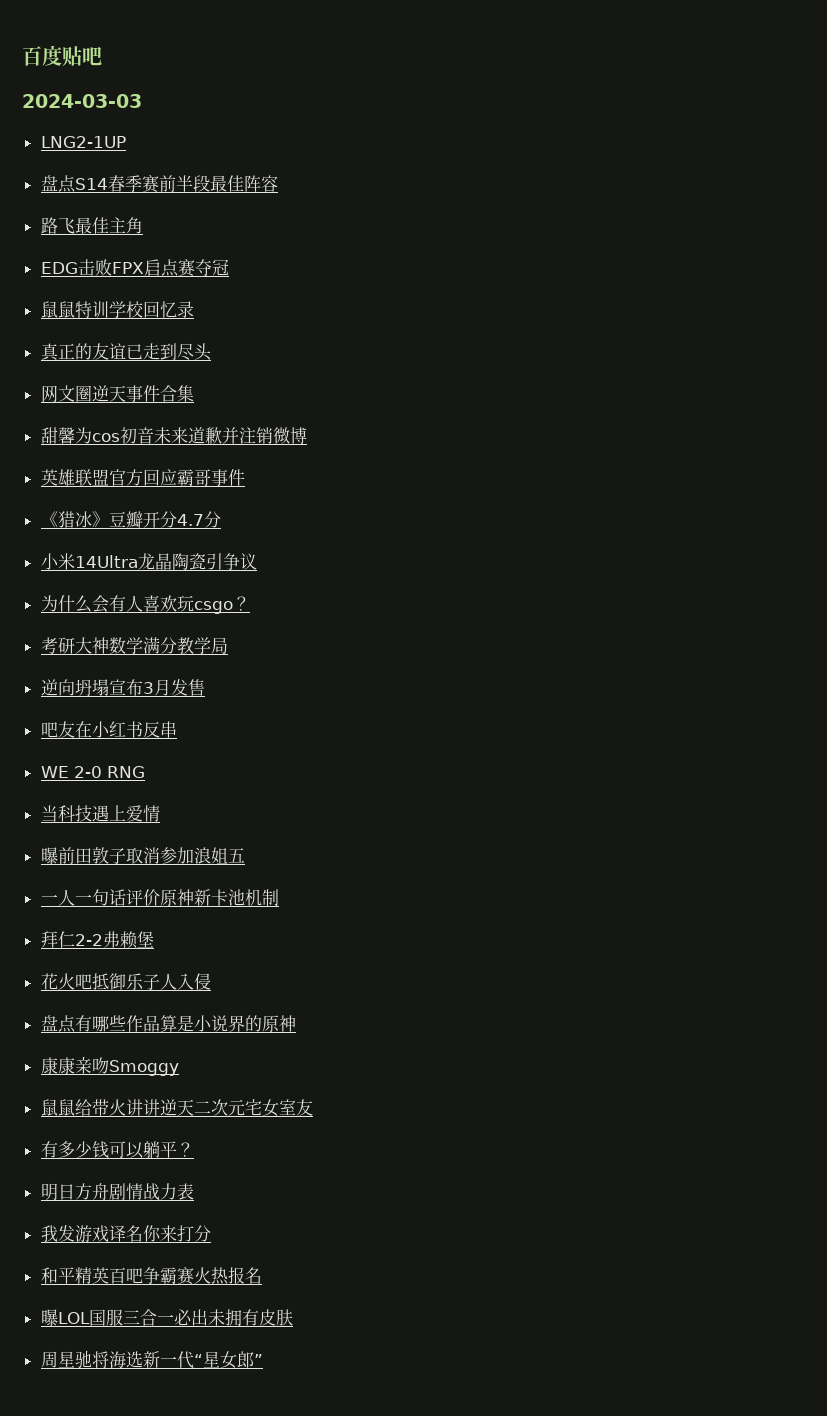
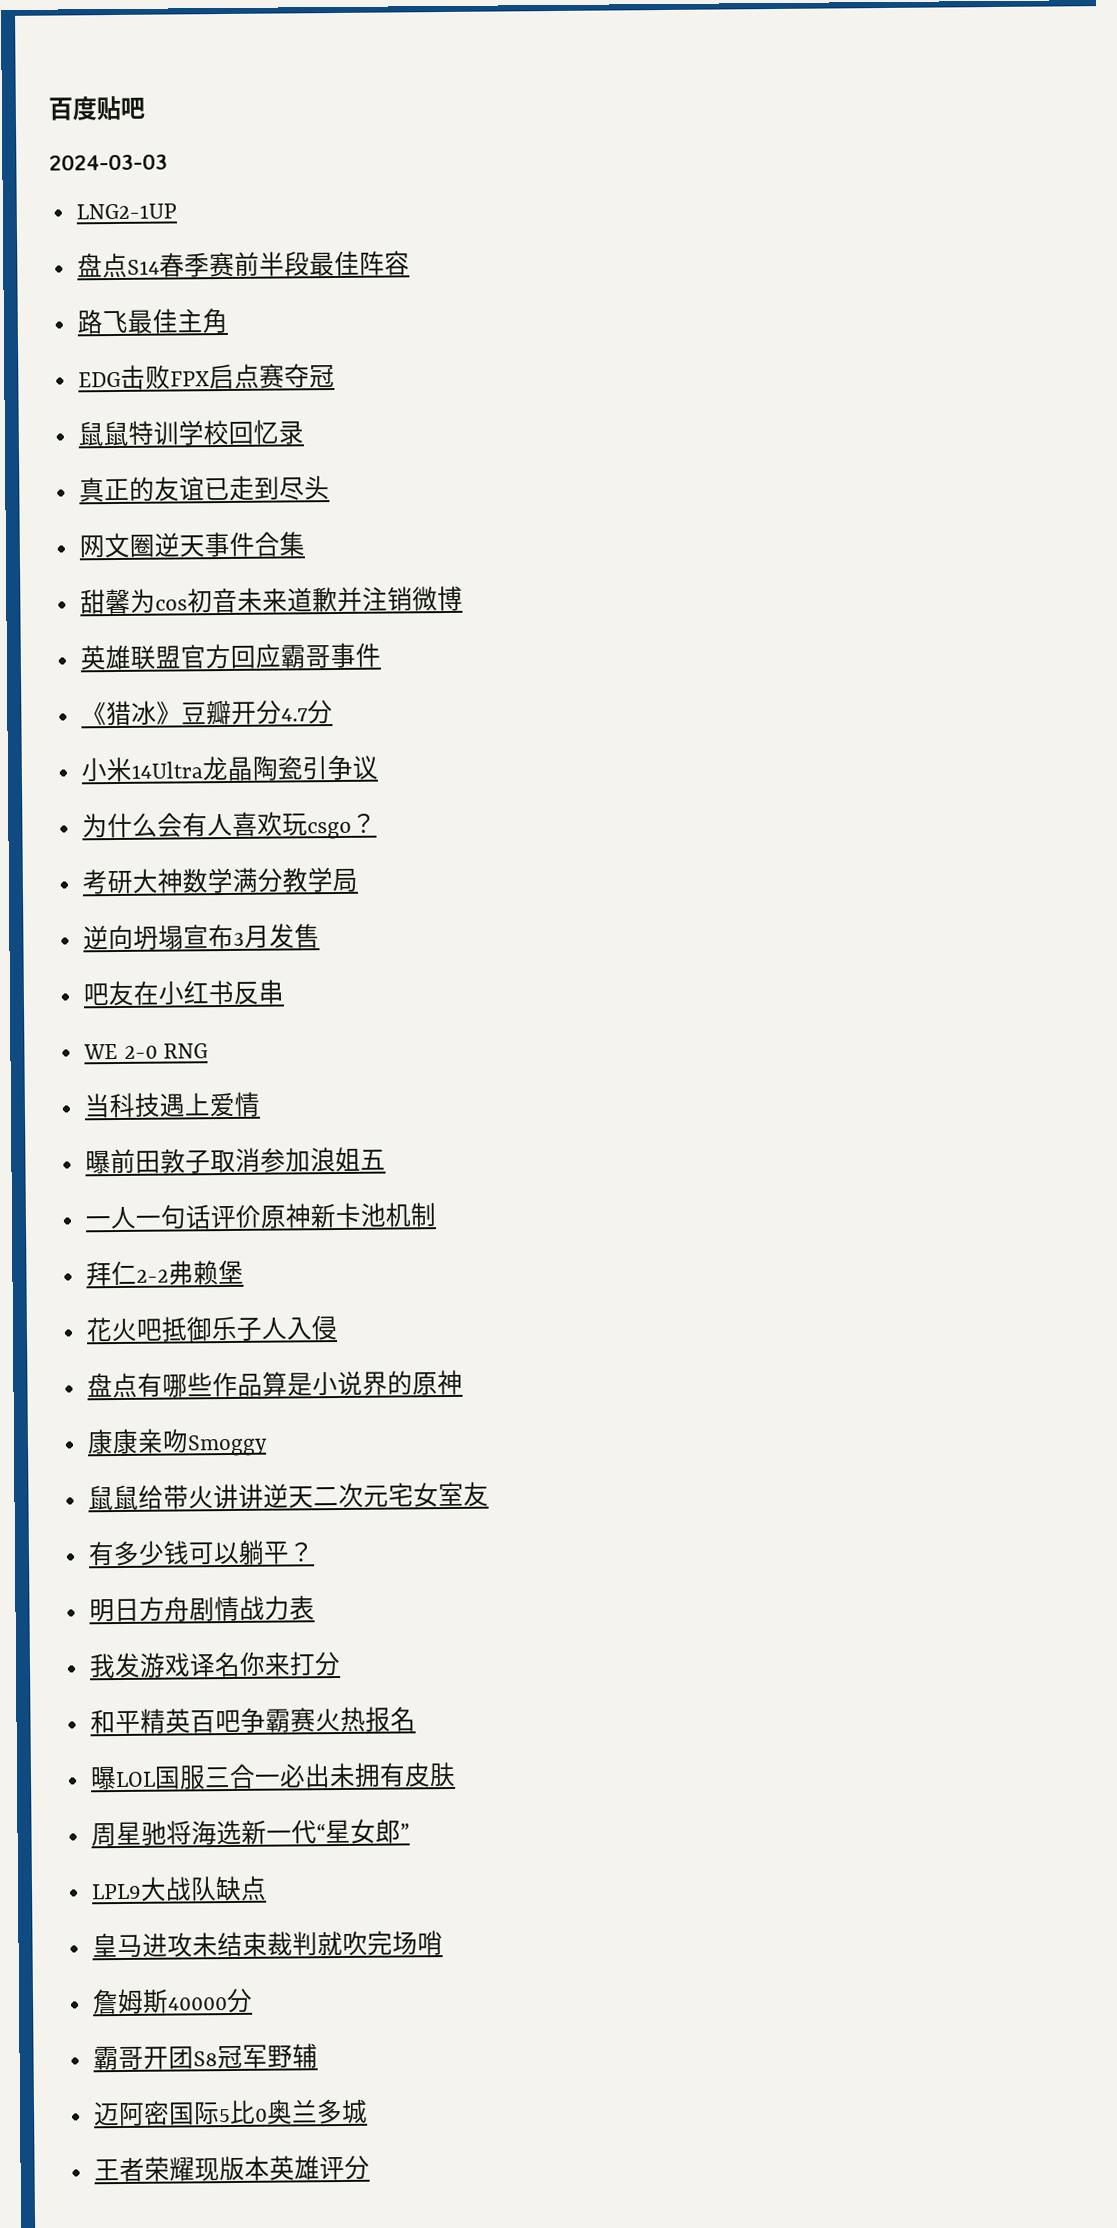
+ LPL9大战队缺点
+ 皇马进攻未结束裁判就吹完场哨
+ 詹姆斯40000分
+ 霸哥开团S8冠军野辅
+ 迈阿密国际5比0奥兰多城
+ 王者荣耀现版本英雄评分

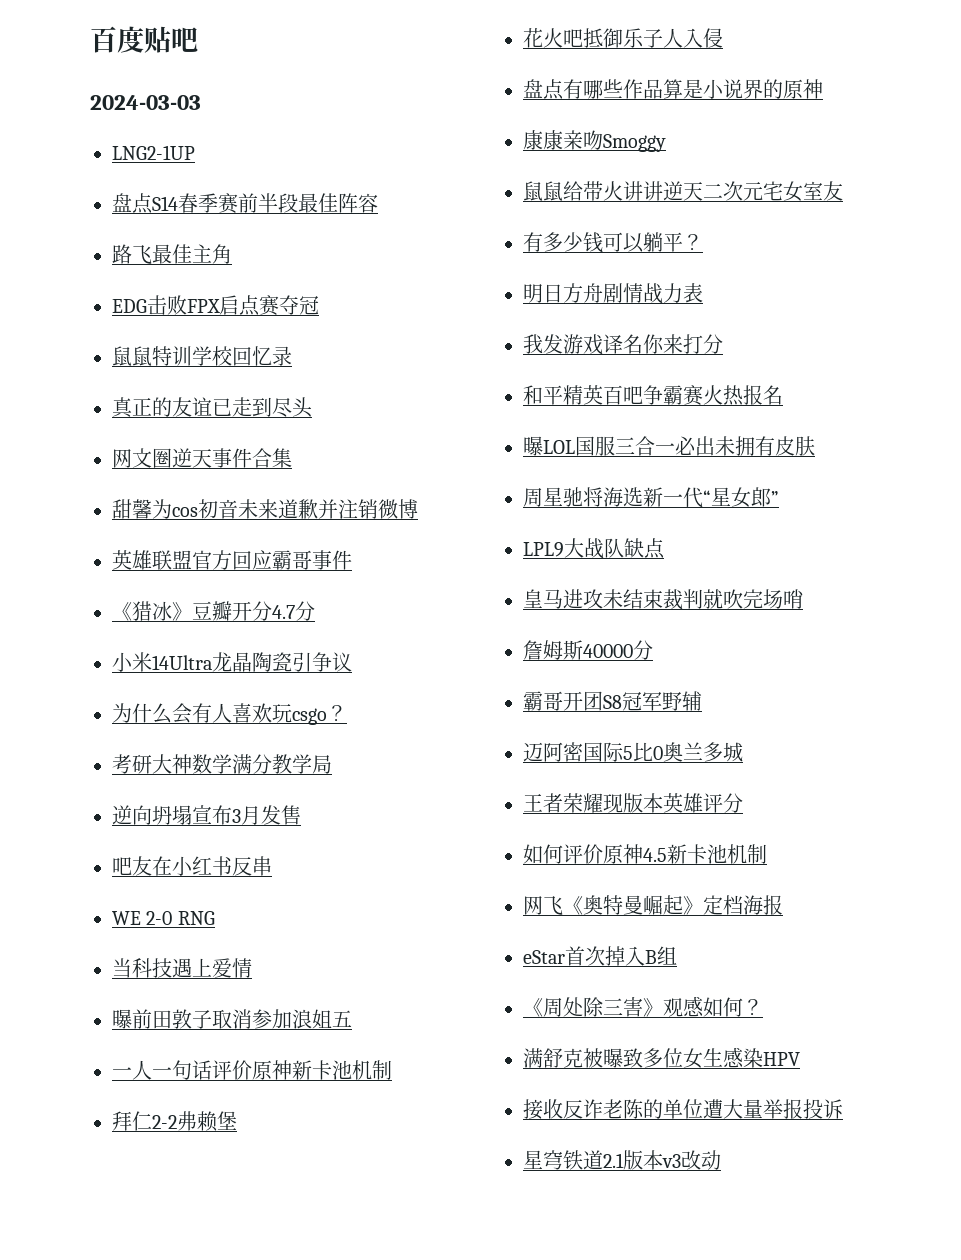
+ 如何评价原神4.5新卡池机制
+ 网飞《奥特曼崛起》定档海报
+ eStar首次掉入B组
+ 《周处除三害》观感如何？
+ 满舒克被曝致多位女生感染HPV
+ 接收反诈老陈的单位遭大量举报投诉
+ 星穹铁道2.1版本v3改动

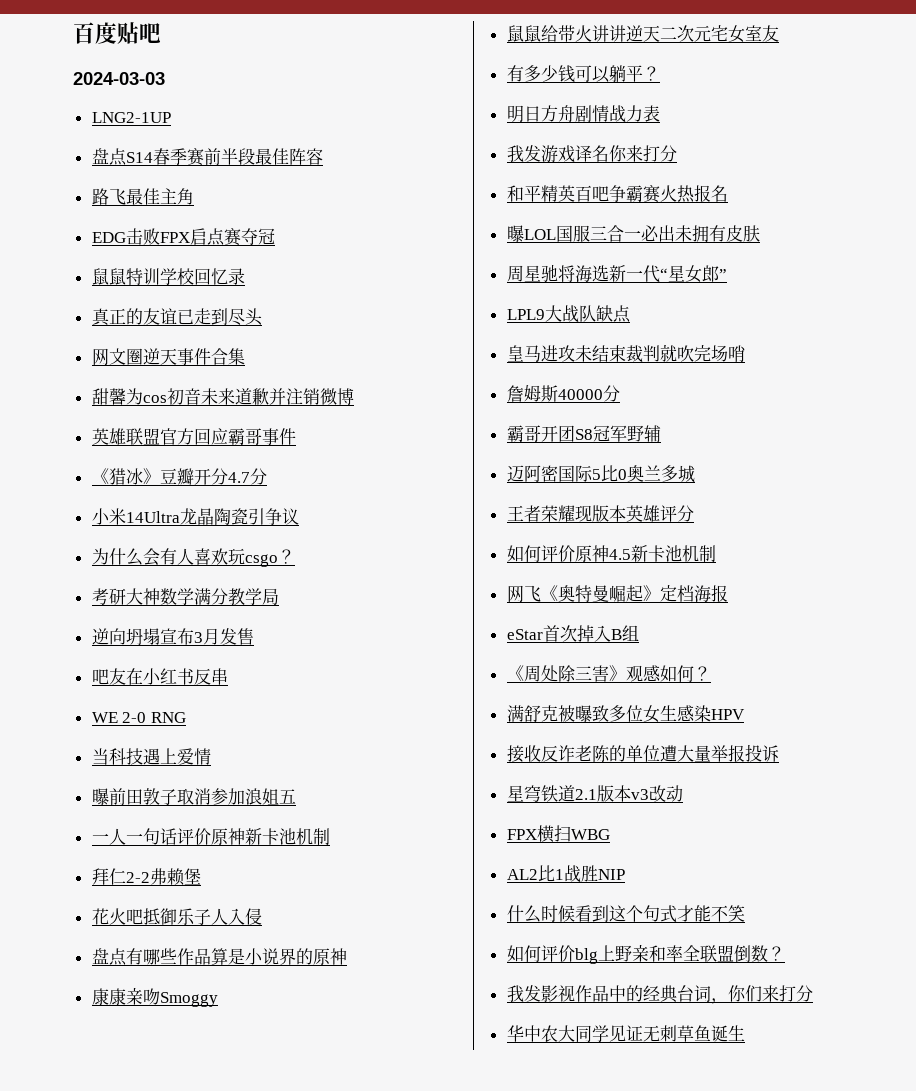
+ FPX横扫WBG
+ AL2比1战胜NIP
+ 什么时候看到这个句式才能不笑
+ 如何评价blg上野亲和率全联盟倒数？
+ 我发影视作品中的经典台词，你们来打分
+ 华中农大同学见证无刺草鱼诞生

